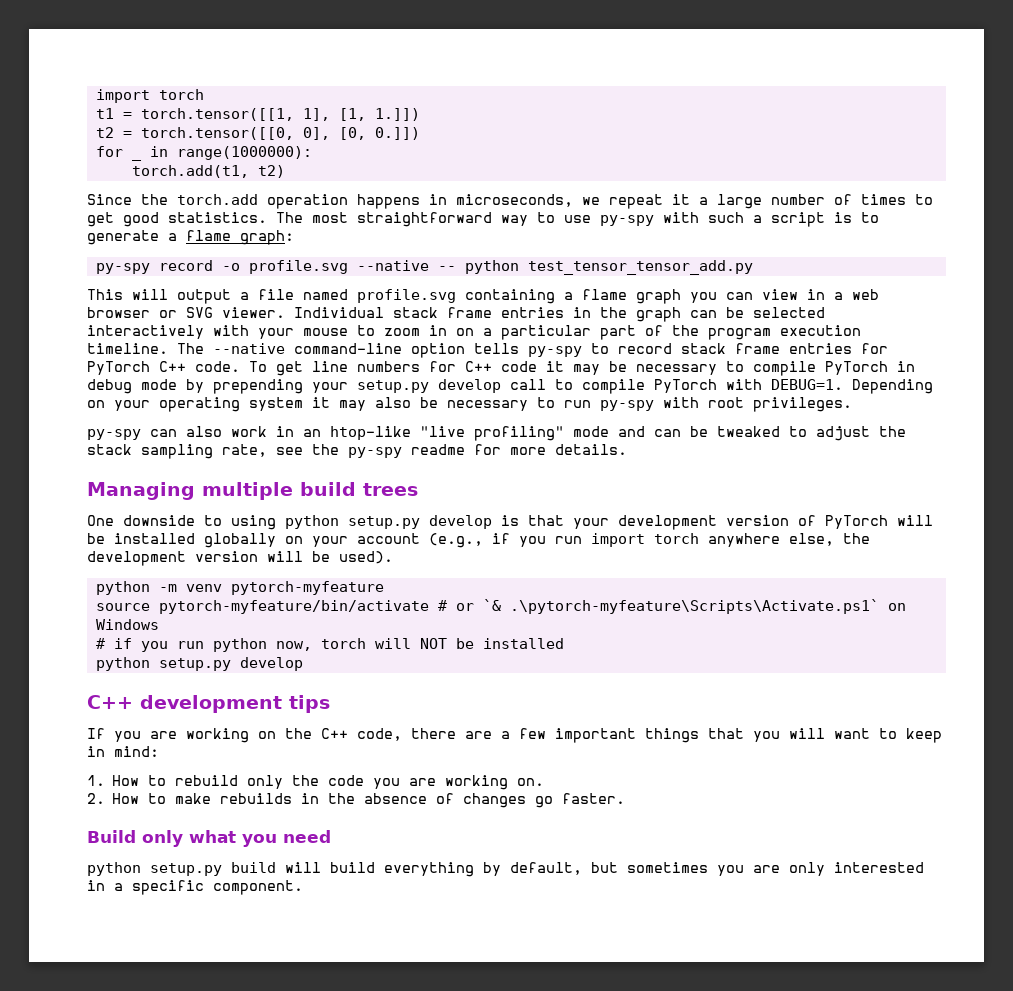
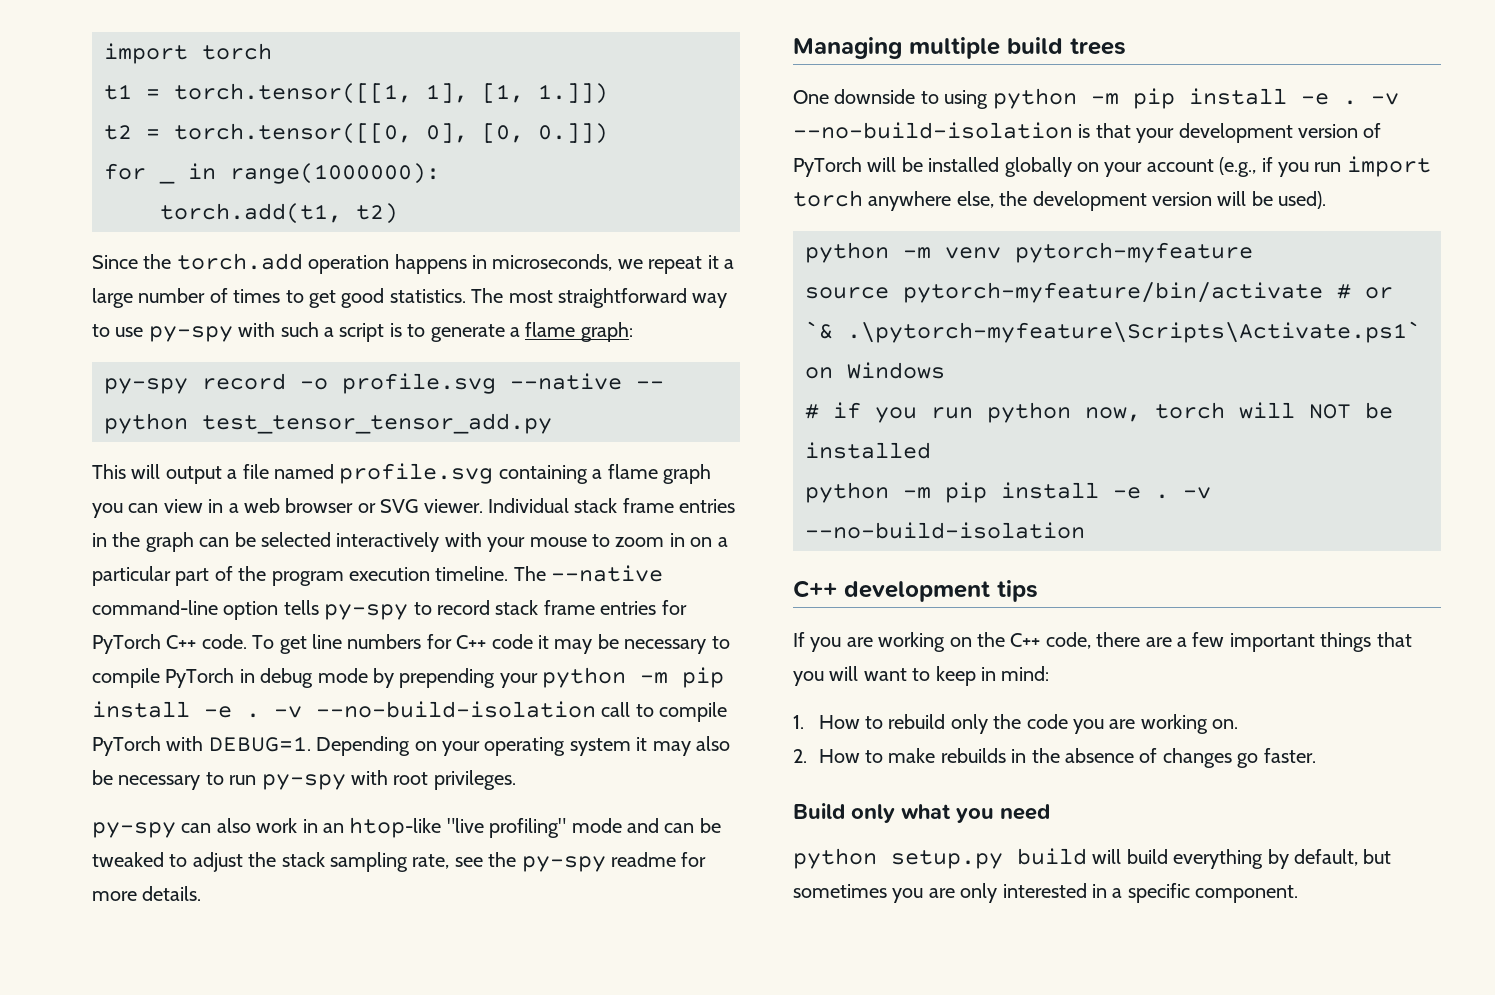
- To get line numbers for C++ code it may be necessary to compile PyTorch in debug mode by prepending your setup.py develop call to compile PyTorch with DEBUG=1.
+ To get line numbers for C++ code it may be necessary to compile PyTorch in debug mode by prepending your python -m pip install -e . -v --no-build-isolation call to compile PyTorch with DEBUG=1.
- One downside to using python setup.py develop is that your development version of PyTorch will be installed globally on your account (e.g., if you run import torch anywhere else, the development version will be used).
+ One downside to using python -m pip install -e . -v --no-build-isolation is that your development version of PyTorch will be installed globally on your account (e.g., if you run import torch anywhere else, the development version will be used).
  # if you run python now, torch will NOT be installed
- python setup.py develop
+ python -m pip install -e . -v --no-build-isolation

